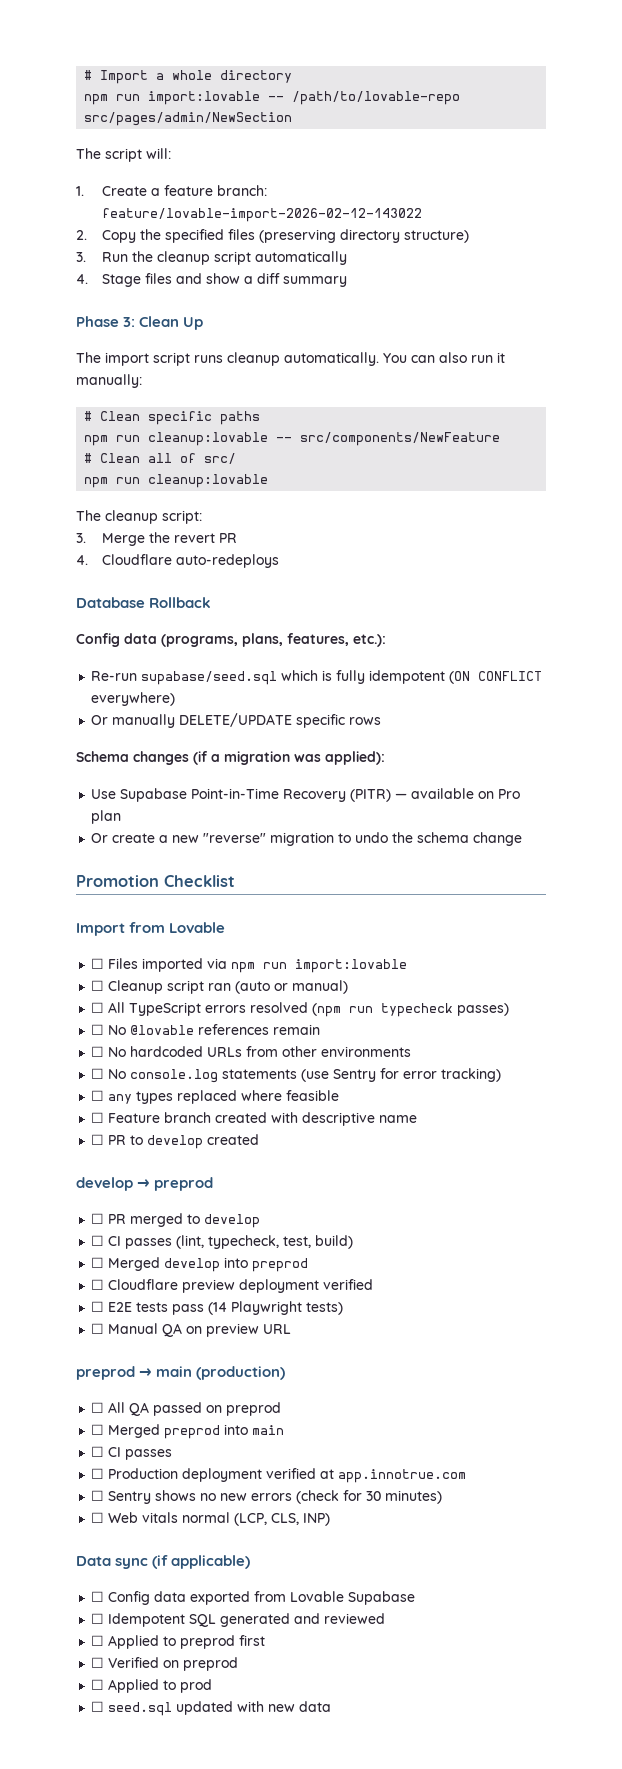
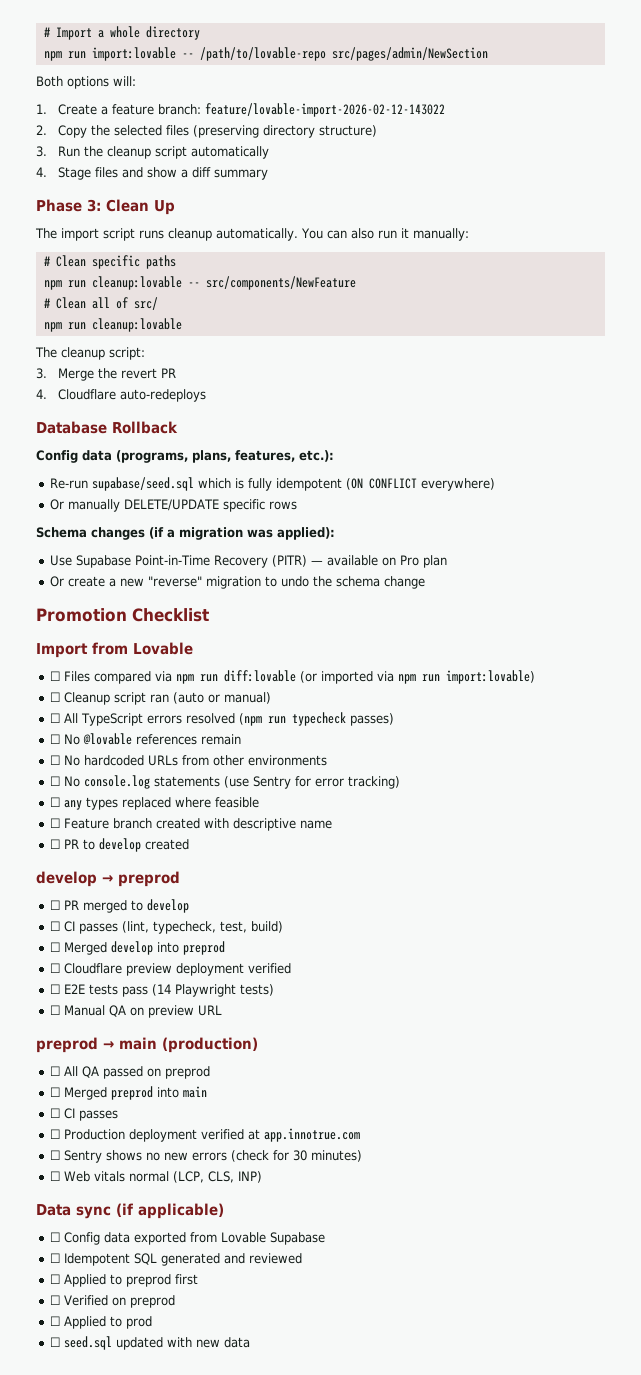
- The script will:
+ Both options will:
- 2. Copy the specified files (preserving directory structure)
+ 2. Copy the selected files (preserving directory structure)
- ☐ Files imported via npm run import:lovable
+ ☐ Files compared via npm run diff:lovable (or imported via npm run import:lovable)

